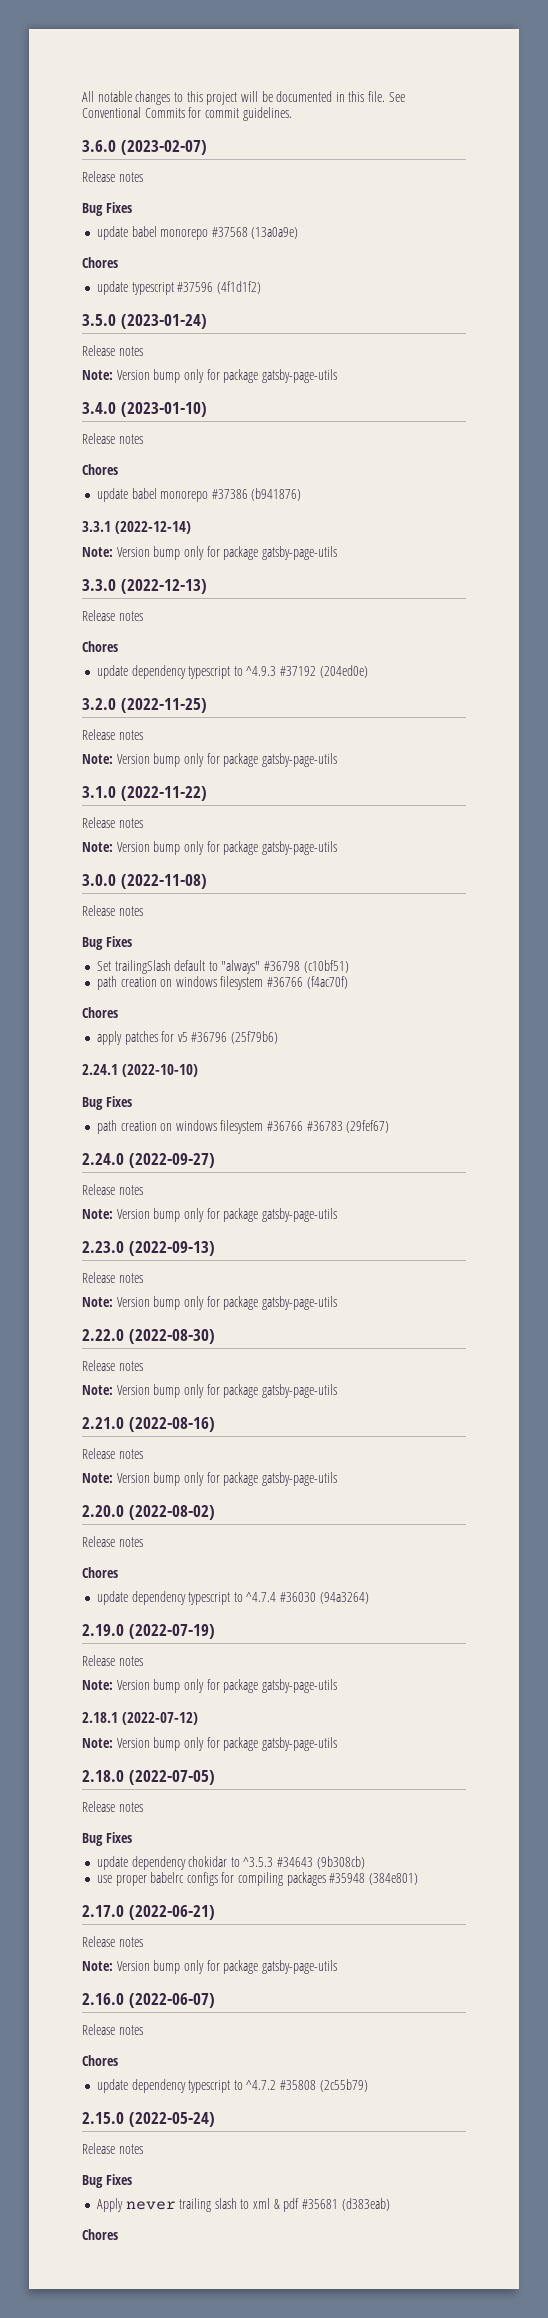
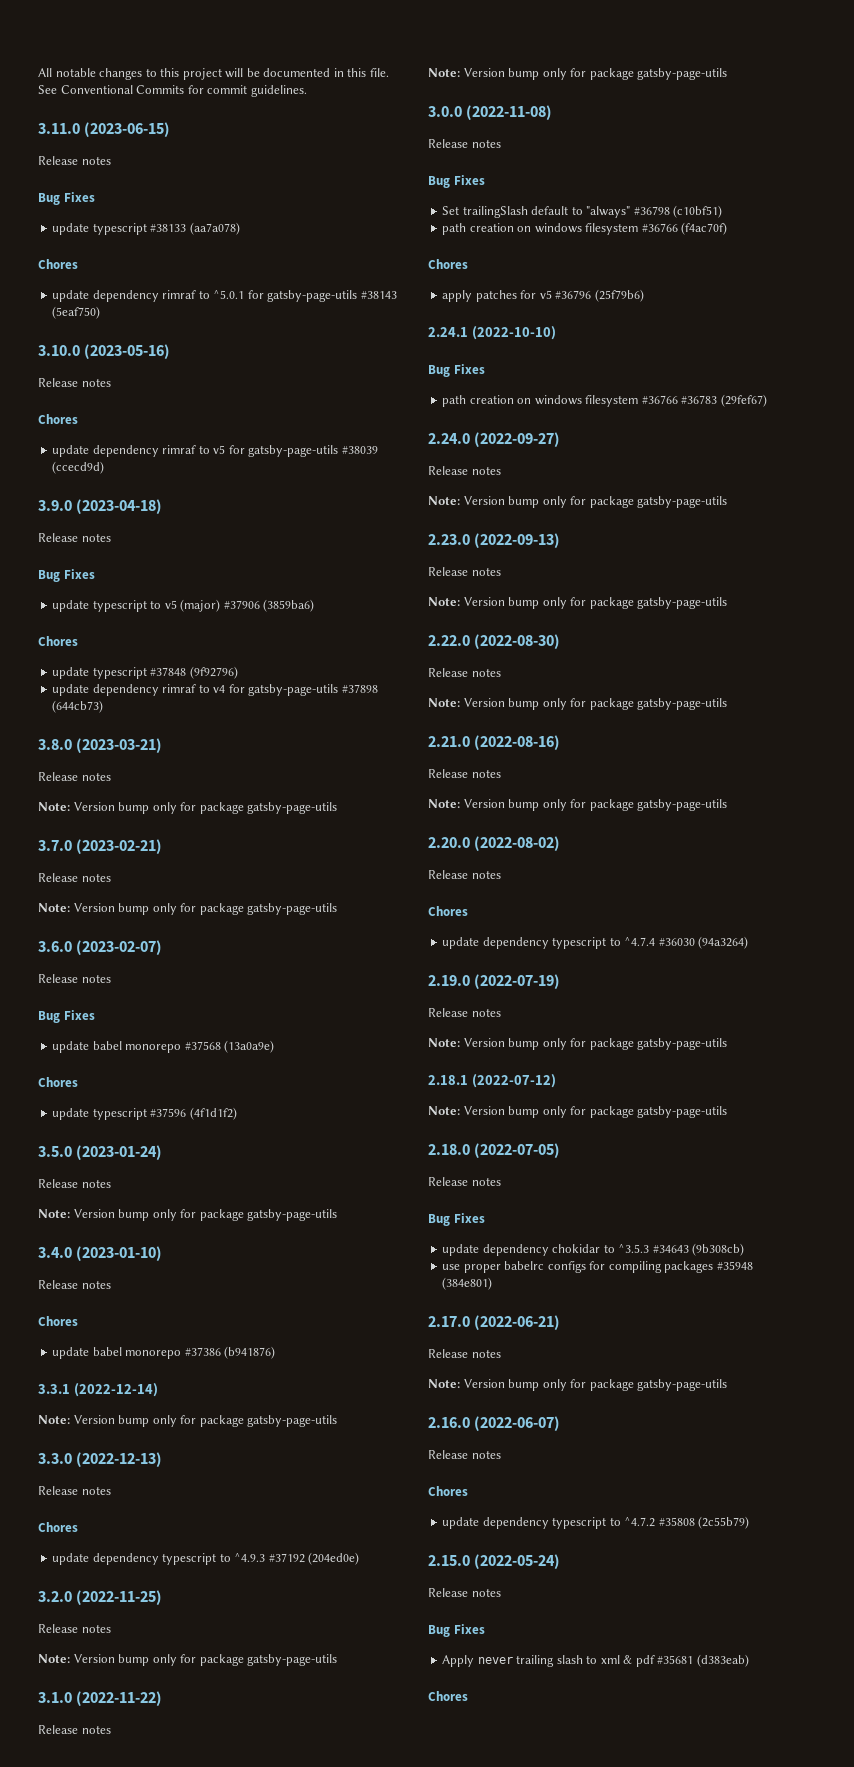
+ 3.11.0 (2023-06-15)
+ Release notes
+ Bug Fixes
+ update typescript #38133 (aa7a078)
+ Chores
+ update dependency rimraf to ^5.0.1 for gatsby-page-utils #38143 (5eaf750)
+ 3.10.0 (2023-05-16)
+ Release notes
+ Chores
+ update dependency rimraf to v5 for gatsby-page-utils #38039 (ccecd9d)
+ 3.9.0 (2023-04-18)
+ Release notes
+ Bug Fixes
+ update typescript to v5 (major) #37906 (3859ba6)
+ Chores
+ update typescript #37848 (9f92796)
+ update dependency rimraf to v4 for gatsby-page-utils #37898 (644cb73)
+ 3.8.0 (2023-03-21)
+ Release notes
+ Note: Version bump only for package gatsby-page-utils
+ 3.7.0 (2023-02-21)
+ Release notes
+ Note: Version bump only for package gatsby-page-utils

